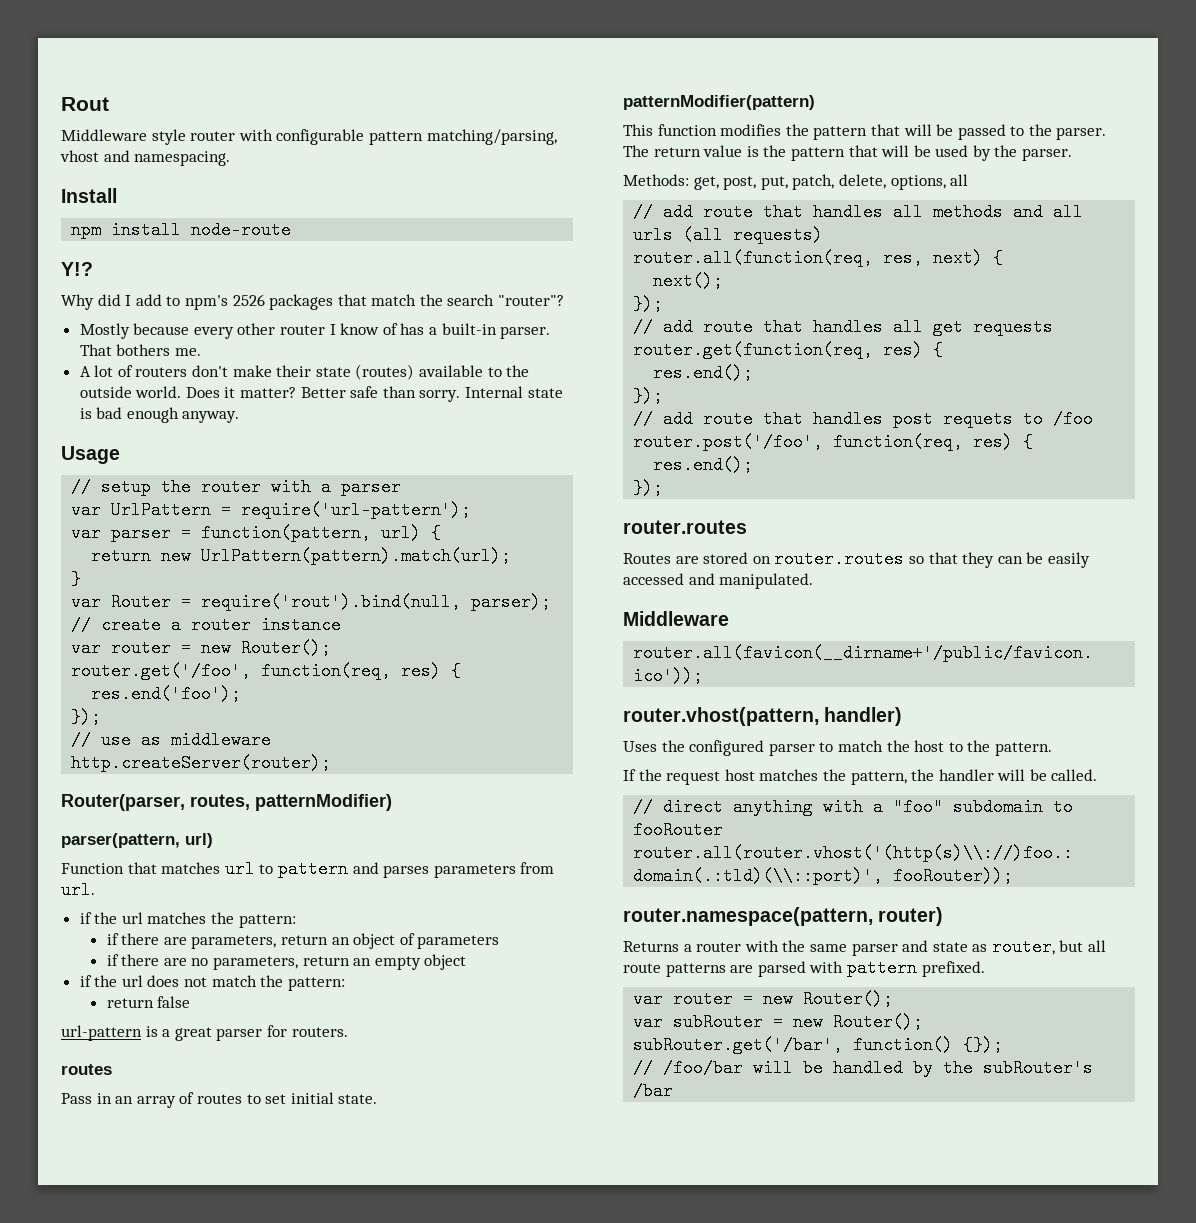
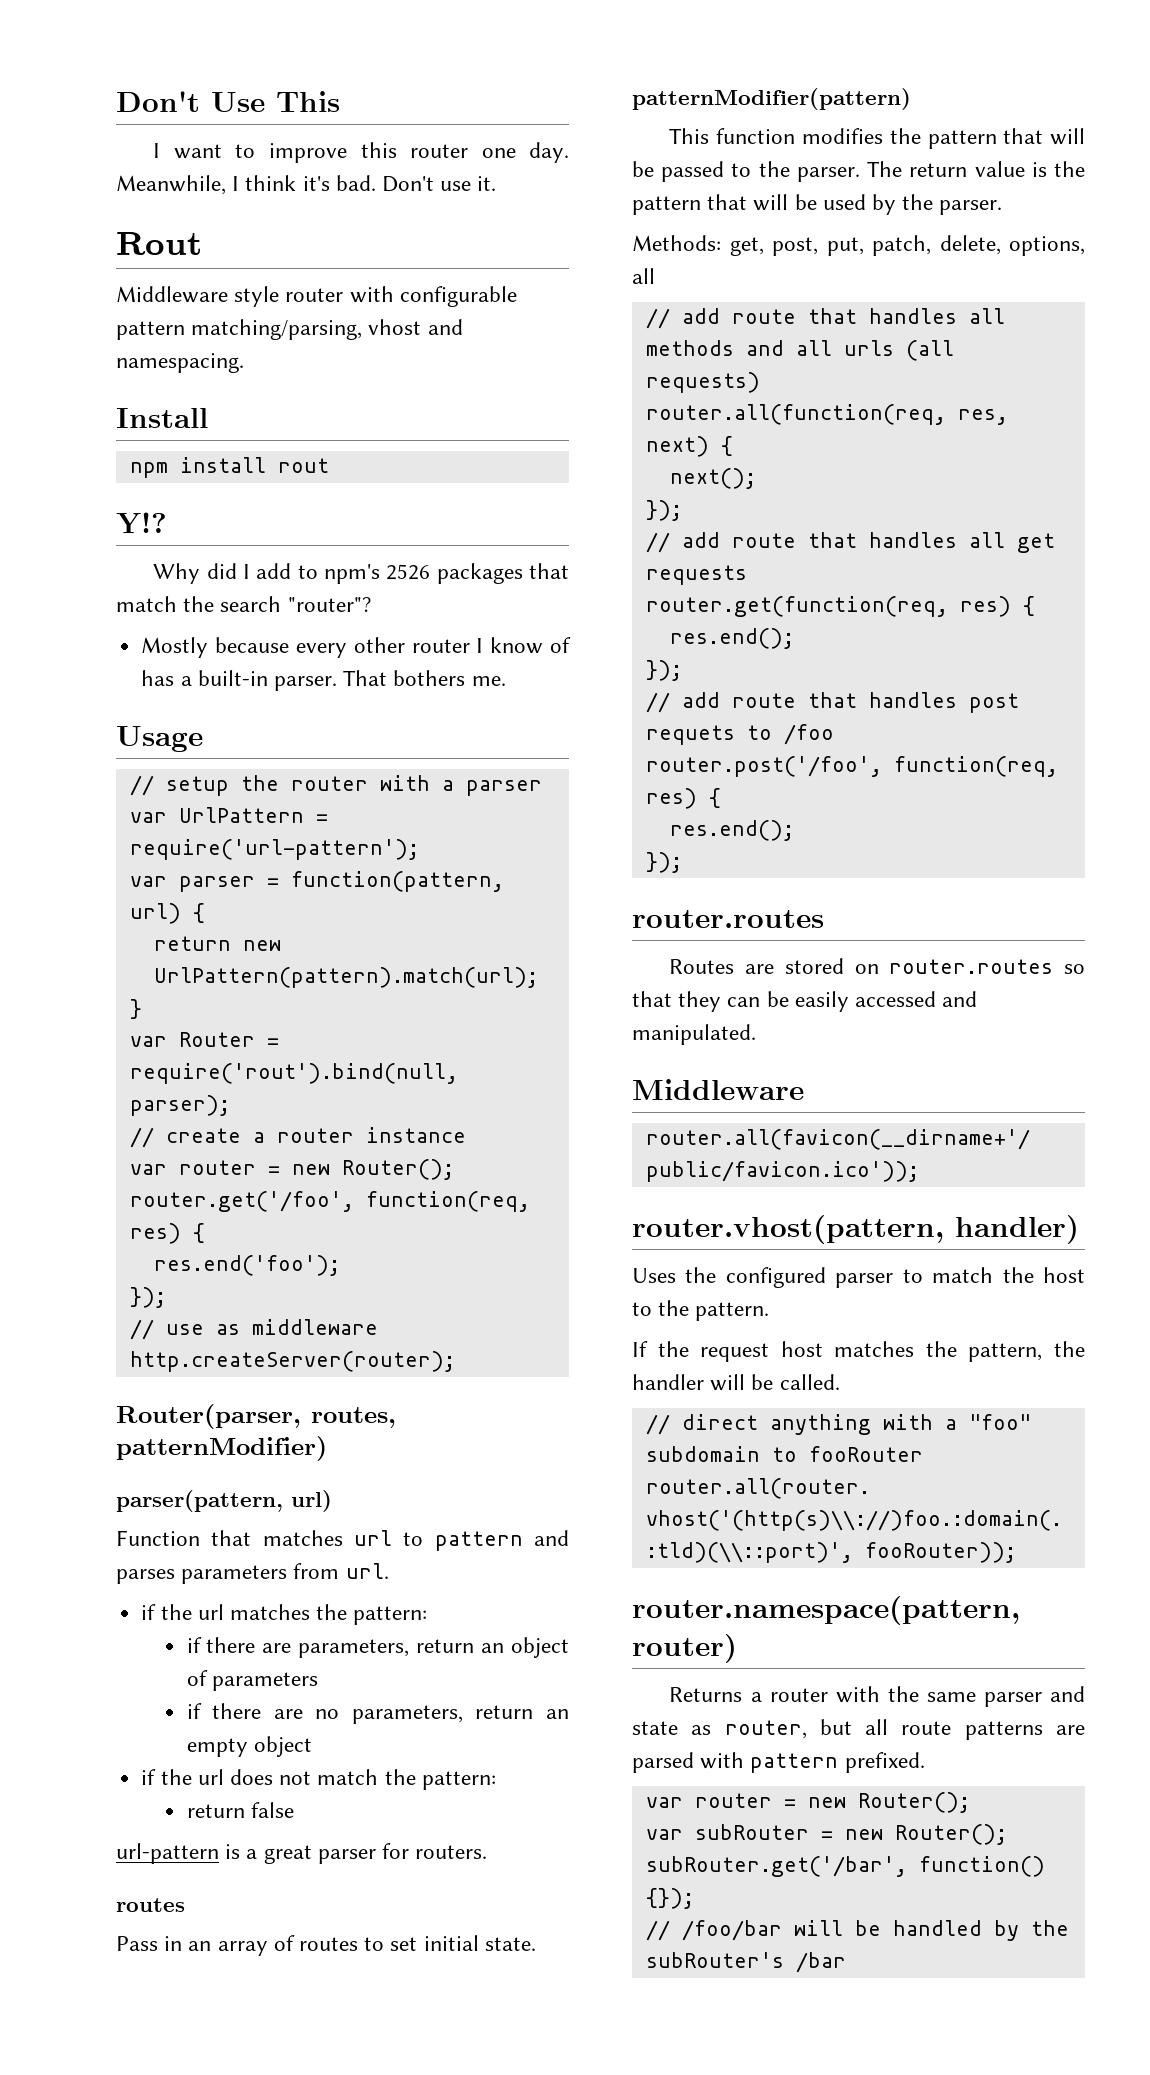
+ Don't Use This
+ I want to improve this router one day. Meanwhile, I think it's bad. Don't use it.
- npm install node-route
+ npm install rout
- A lot of routers don't make their state (routes) available to the outside world. Does it matter? Better safe than sorry. Internal state is bad enough anyway.

